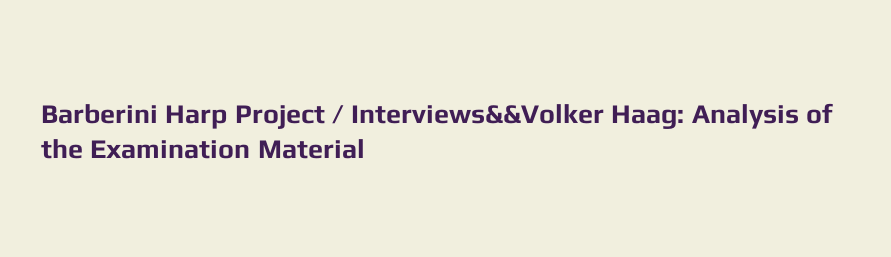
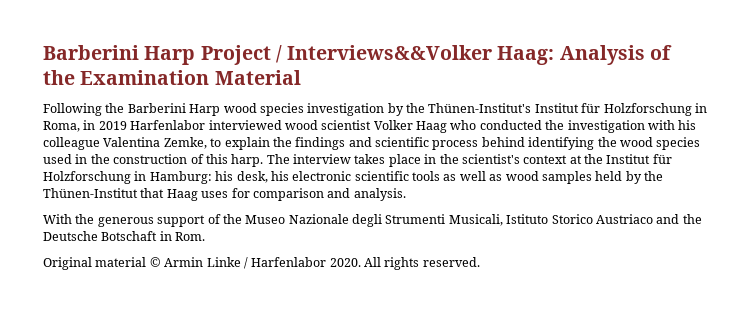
+ Following the Barberini Harp wood species investigation by the Thünen-Institut's Institut für Holzforschung in Roma, in 2019 Harfenlabor interviewed wood scientist Volker Haag who conducted the investigation with his colleague Valentina Zemke, to explain the findings and scientific process behind identifying the wood species used in the construction of this harp. The interview takes place in the scientist's context at the Institut für Holzforschung in Hamburg: his desk, his electronic scientific tools as well as wood samples held by the Thünen-Institut that Haag uses for comparison and analysis.
+ With the generous support of the Museo Nazionale degli Strumenti Musicali, Istituto Storico Austriaco and the Deutsche Botschaft in Rom.
+ Original material © Armin Linke / Harfenlabor 2020. All rights reserved.

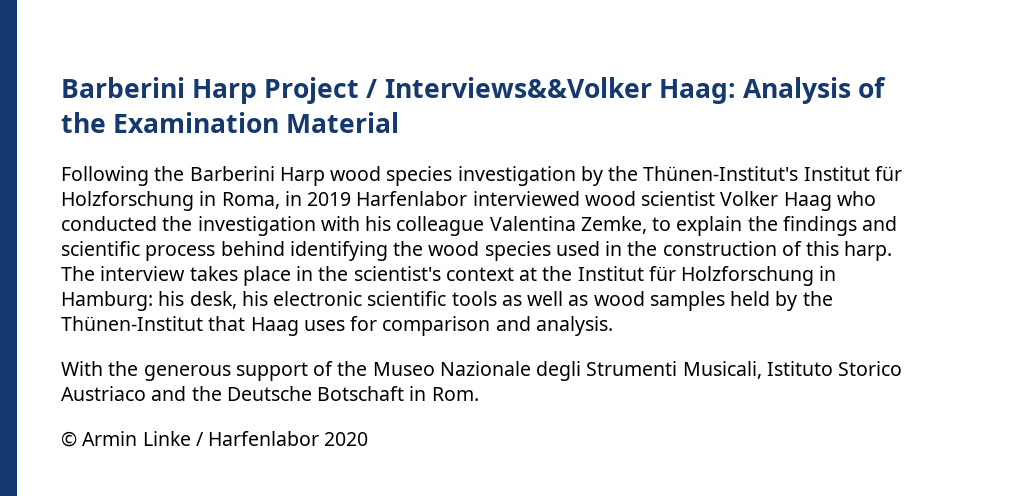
- Original material © Armin Linke / Harfenlabor 2020. All rights reserved.
+ © Armin Linke / Harfenlabor 2020

